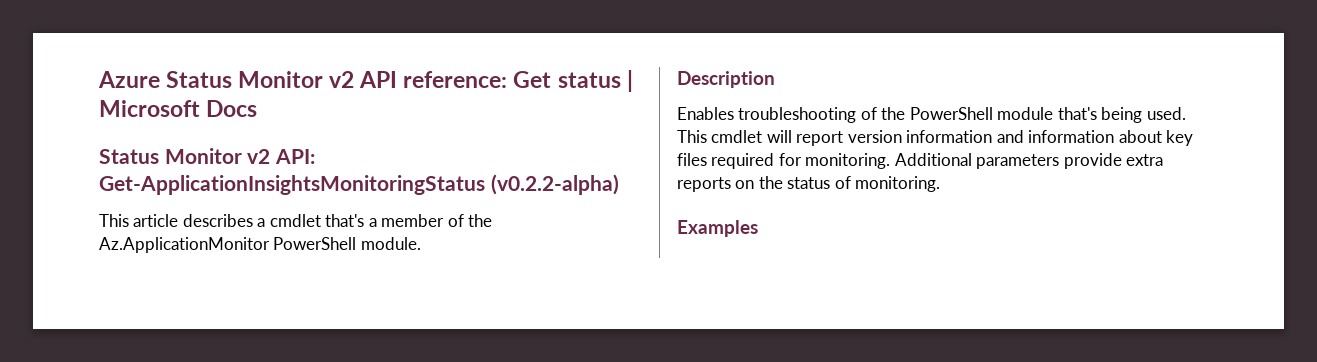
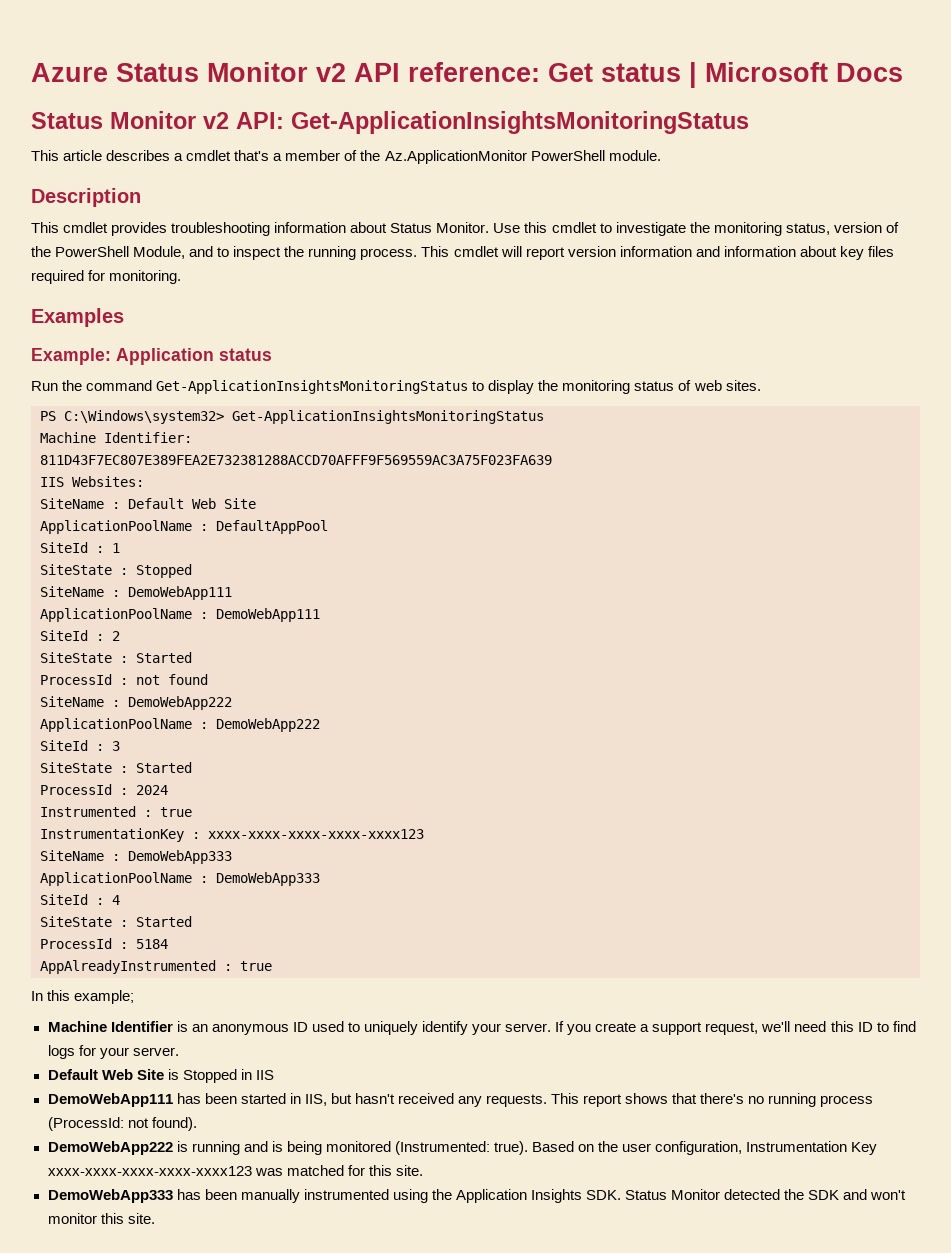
- Status Monitor v2 API: Get-ApplicationInsightsMonitoringStatus (v0.2.2-alpha)
+ Status Monitor v2 API: Get-ApplicationInsightsMonitoringStatus
- Enables troubleshooting of the PowerShell module that's being used.
+ This cmdlet provides troubleshooting information about Status Monitor. Use this cmdlet to investigate the monitoring status, version of the PowerShell Module, and to inspect the running process.
- This cmdlet will report version information and information about key files required for monitoring. Additional parameters provide extra reports on the status of monitoring.
+ This cmdlet will report version information and information about key files required for monitoring.
  Examples
+ Example: Application status
+ Run the command Get-ApplicationInsightsMonitoringStatus to display the monitoring status of web sites.
+ PS C:\Windows\system32> Get-ApplicationInsightsMonitoringStatus
+ Machine Identifier:
+ 811D43F7EC807E389FEA2E732381288ACCD70AFFF9F569559AC3A75F023FA639
+ IIS Websites:
+ SiteName : Default Web Site
+ ApplicationPoolName : DefaultAppPool
+ SiteId : 1
+ SiteState : Stopped
+ SiteName : DemoWebApp111
+ ApplicationPoolName : DemoWebApp111
+ SiteId : 2
+ SiteState : Started
+ ProcessId : not found
+ SiteName : DemoWebApp222
+ ApplicationPoolName : DemoWebApp222
+ SiteId : 3
+ SiteState : Started
+ ProcessId : 2024
+ Instrumented : true
+ InstrumentationKey : xxxx-xxxx-xxxx-xxxx-xxxx123
+ SiteName : DemoWebApp333
+ ApplicationPoolName : DemoWebApp333
+ SiteId : 4
+ SiteState : Started
+ ProcessId : 5184
+ AppAlreadyInstrumented : true
+ In this example;
+ Machine Identifier is an anonymous ID used to uniquely identify your server. If you create a support request, we'll need this ID to find logs for your server.
+ Default Web Site is Stopped in IIS
+ DemoWebApp111 has been started in IIS, but hasn't received any requests. This report shows that there's no running process (ProcessId: not found).
+ DemoWebApp222 is running and is being monitored (Instrumented: true). Based on the user configuration, Instrumentation Key xxxx-xxxx-xxxx-xxxx-xxxx123 was matched for this site.
+ DemoWebApp333 has been manually instrumented using the Application Insights SDK. Status Monitor detected the SDK and won't monitor this site.

